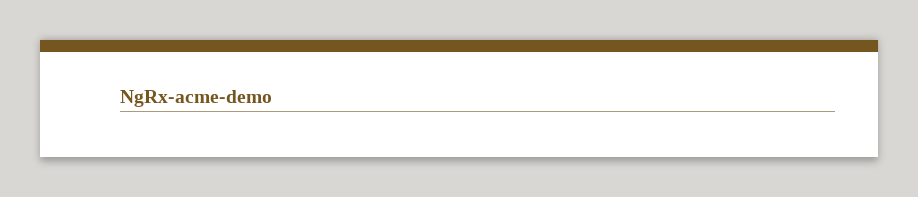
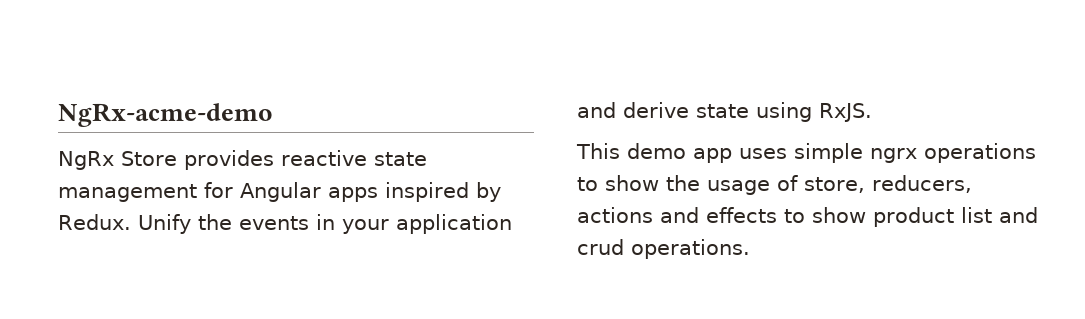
+ NgRx Store provides reactive state management for Angular apps inspired by Redux. Unify the events in your application and derive state using RxJS.
+ This demo app uses simple ngrx operations to show the usage of store, reducers, actions and effects to show product list and crud operations.

